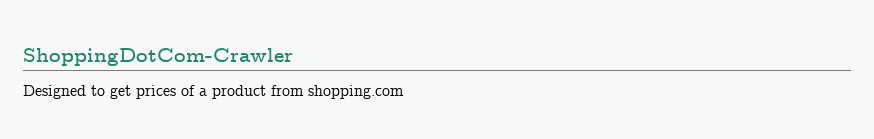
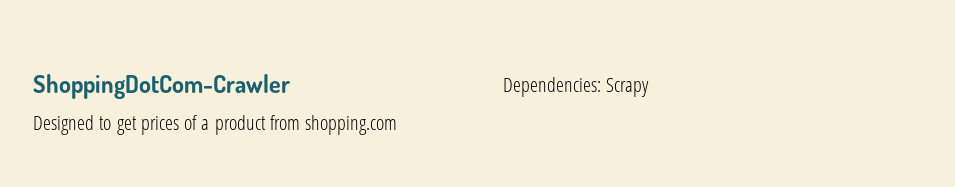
- Designed to get prices of a product from shopping.com
+ Designed to get prices of a product from shopping.com Dependencies: Scrapy

